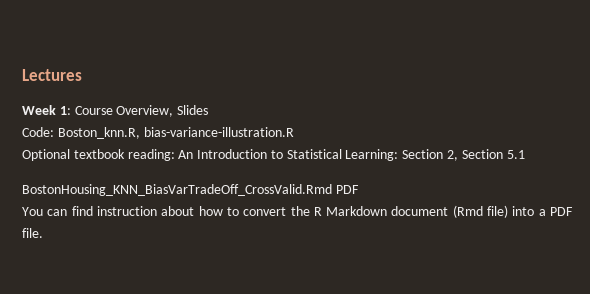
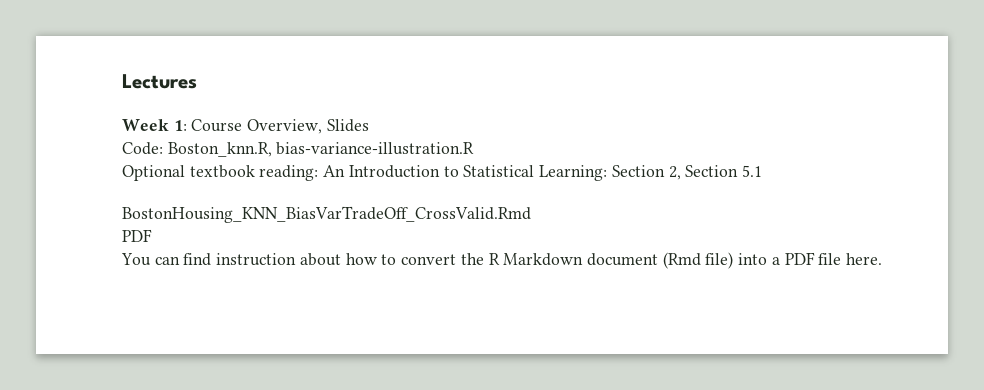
- BostonHousing_KNN_BiasVarTradeOff_CrossValid.Rmd PDF
+ BostonHousing_KNN_BiasVarTradeOff_CrossValid.Rmd
+ PDF
- You can find instruction about how to convert the R Markdown document (Rmd file) into a PDF file.
+ You can find instruction about how to convert the R Markdown document (Rmd file) into a PDF file here.

